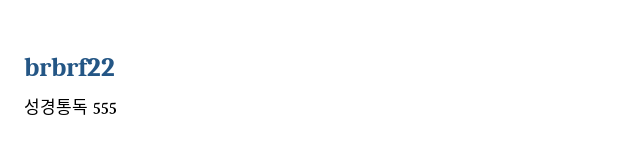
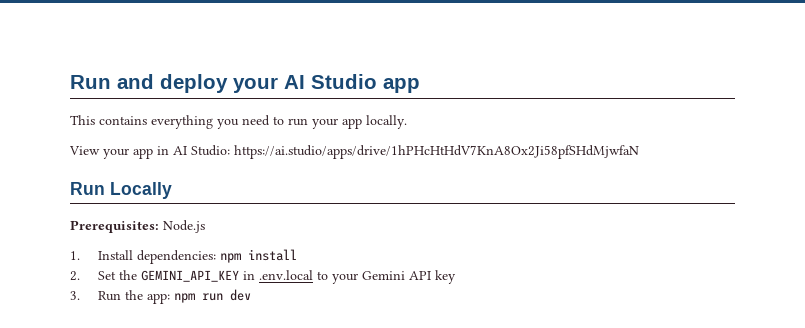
- brbrf22
- 성경통독 555
+ Run and deploy your AI Studio app
+ This contains everything you need to run your app locally.
+ View your app in AI Studio: https://ai.studio/apps/drive/1hPHcHtHdV7KnA8Ox2Ji58pfSHdMjwfaN
+ Run Locally
+ Prerequisites: Node.js
+ 1. Install dependencies: npm install
+ 2. Set the GEMINI_API_KEY in .env.local to your Gemini API key
+ 3. Run the app: npm run dev

